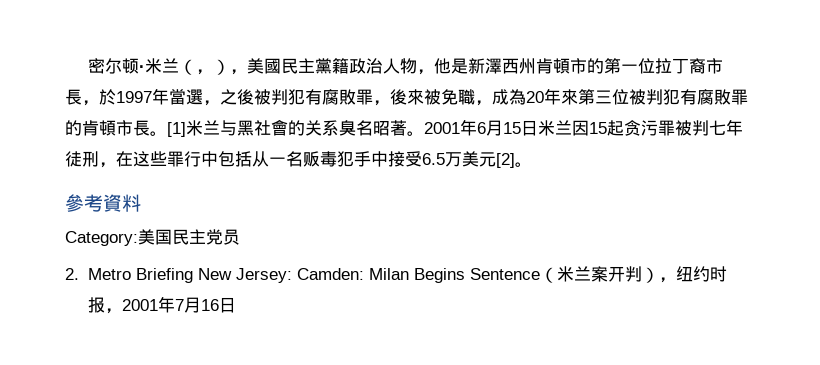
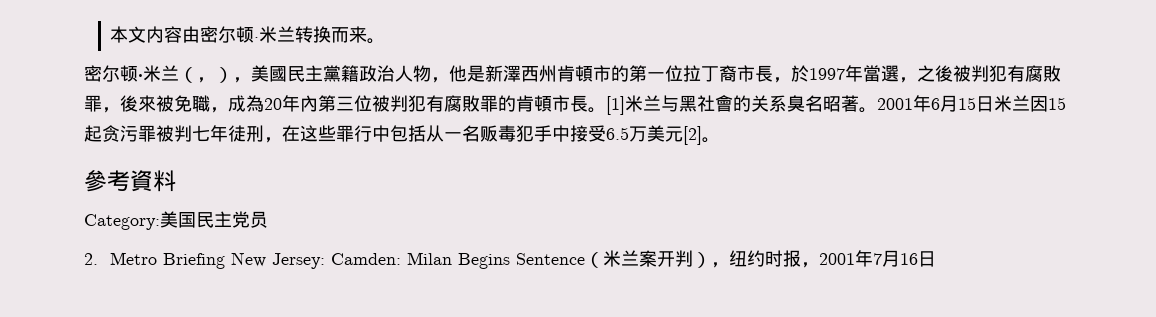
+ 本文内容由密尔顿·米兰转换而来。
- 密尔顿·米兰（，），美國民主黨籍政治人物，他是新澤西州肯頓市的第一位拉丁裔市長，於1997年當選，之後被判犯有腐敗罪，後來被免職，成為20年來第三位被判犯有腐敗罪的肯頓市長。
+ 密尔顿·米兰（，），美國民主黨籍政治人物，他是新澤西州肯頓市的第一位拉丁裔市長，於1997年當選，之後被判犯有腐敗罪，後來被免職，成為20年內第三位被判犯有腐敗罪的肯頓市長。

